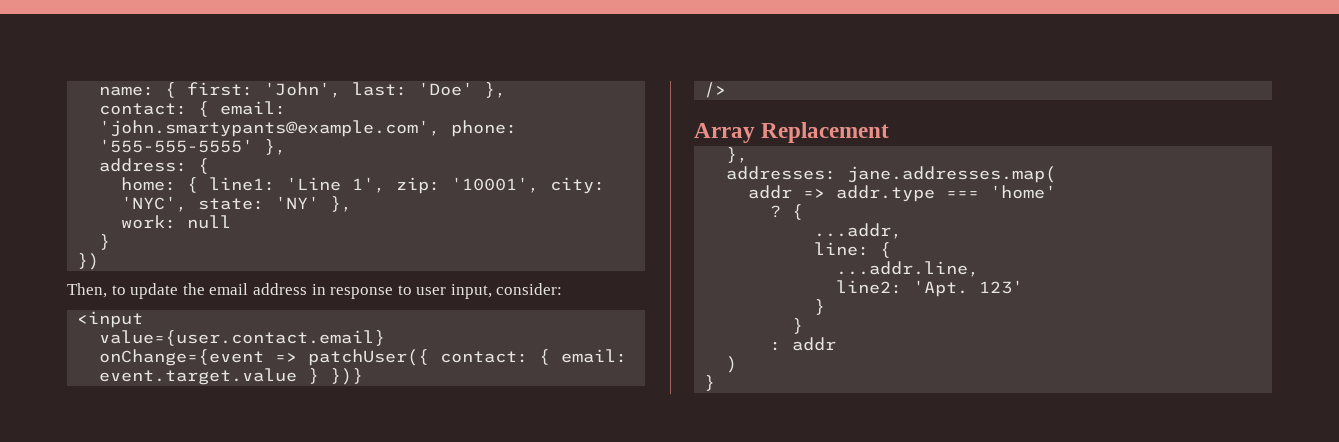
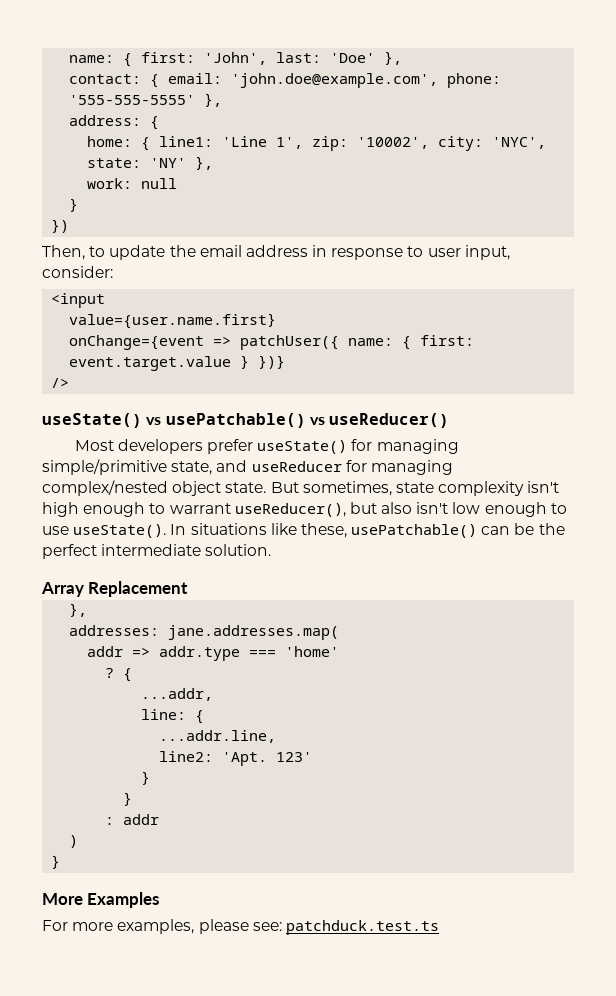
- contact: { email: 'john.smartypants@example.com', phone: '555-555-5555' },
+ contact: { email: 'john.doe@example.com', phone: '555-555-5555' },
- home: { line1: 'Line 1', zip: '10001', city: 'NYC', state: 'NY' },
+ home: { line1: 'Line 1', zip: '10002', city: 'NYC', state: 'NY' },
- value={user.contact.email}
+ value={user.name.first}
- onChange={event => patchUser({ contact: { email: event.target.value } })}
+ onChange={event => patchUser({ name: { first: event.target.value } })}
+ useState() vs usePatchable() vs useReducer()
+ Most developers prefer useState() for managing simple/primitive state, and useReducer for managing complex/nested object state. But sometimes, state complexity isn't high enough to warrant useReducer(), but also isn't low enough to use useState(). In situations like these, usePatchable() can be the perfect intermediate solution.
+ More Examples
+ For more examples, please see: patchduck.test.ts

